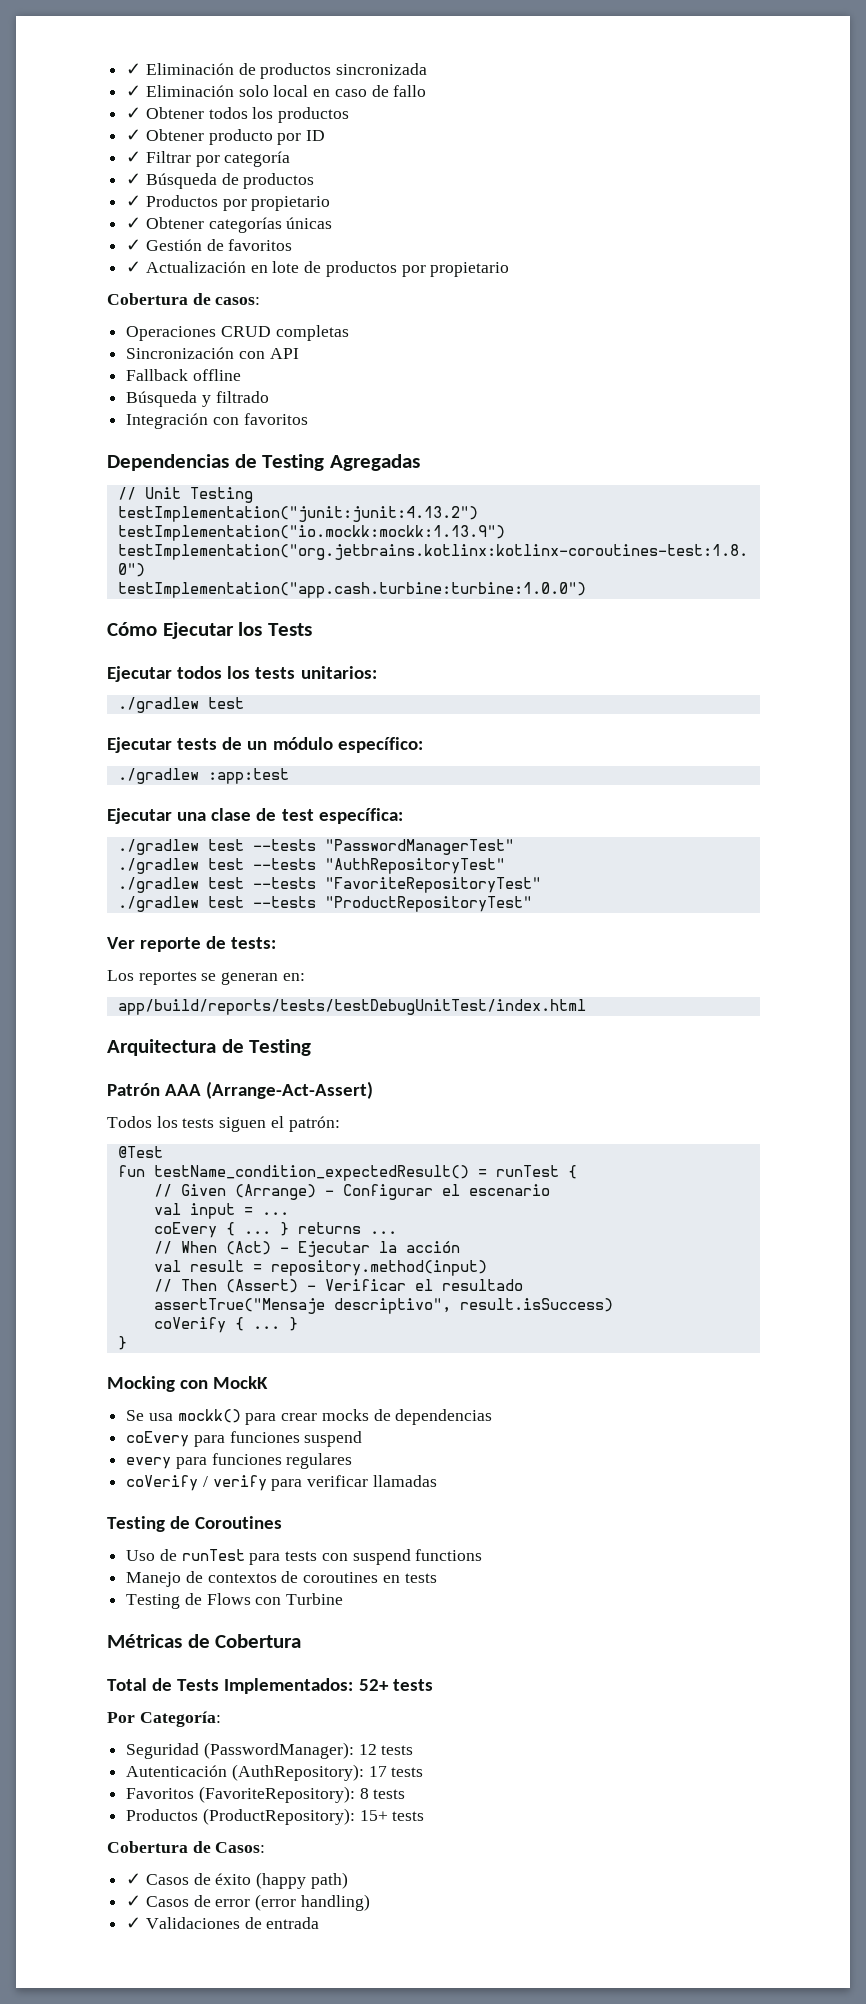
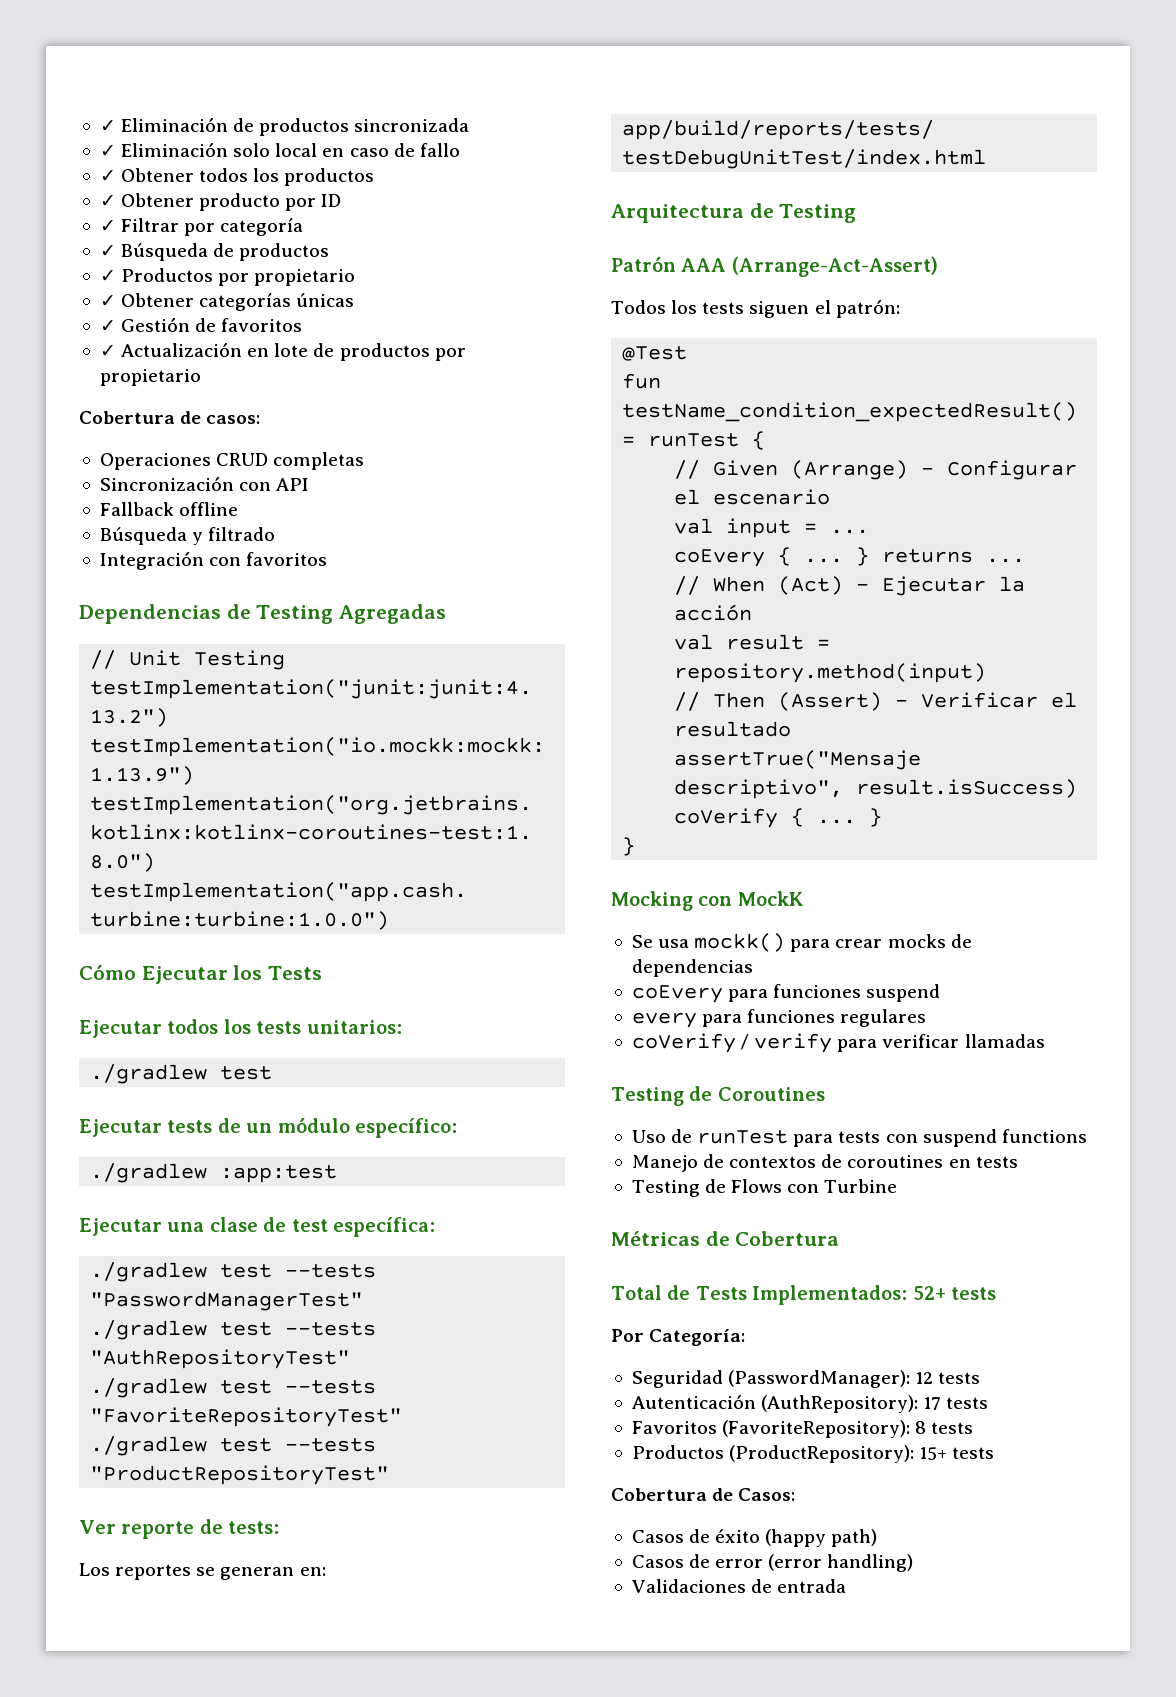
- ✓ Casos de éxito (happy path)
+ Casos de éxito (happy path)
- ✓ Casos de error (error handling)
+ Casos de error (error handling)
- ✓ Validaciones de entrada
+ Validaciones de entrada

